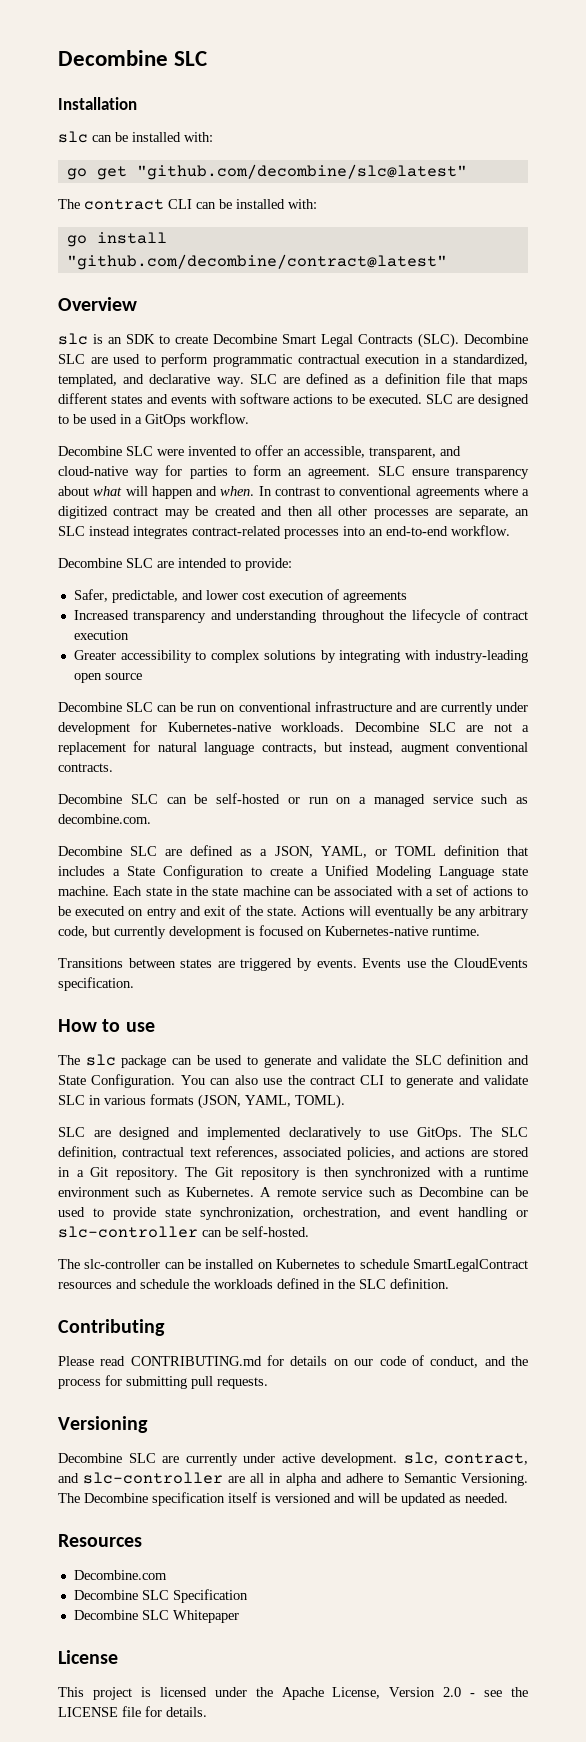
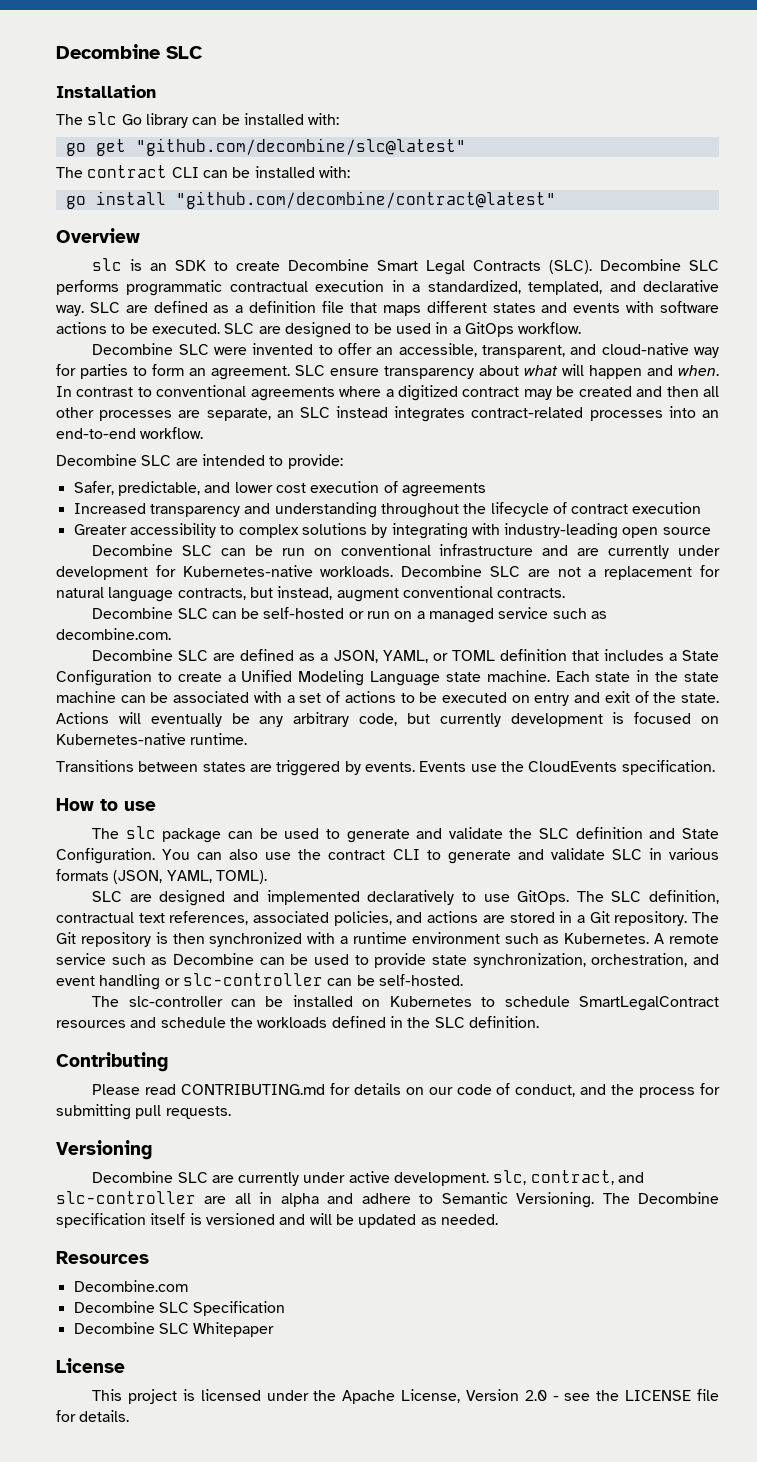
- slc can be installed with:
+ The slc Go library can be installed with:
- Decombine SLC are used to perform programmatic contractual execution in a standardized, templated, and declarative way.
+ Decombine SLC performs programmatic contractual execution in a standardized, templated, and declarative way.

